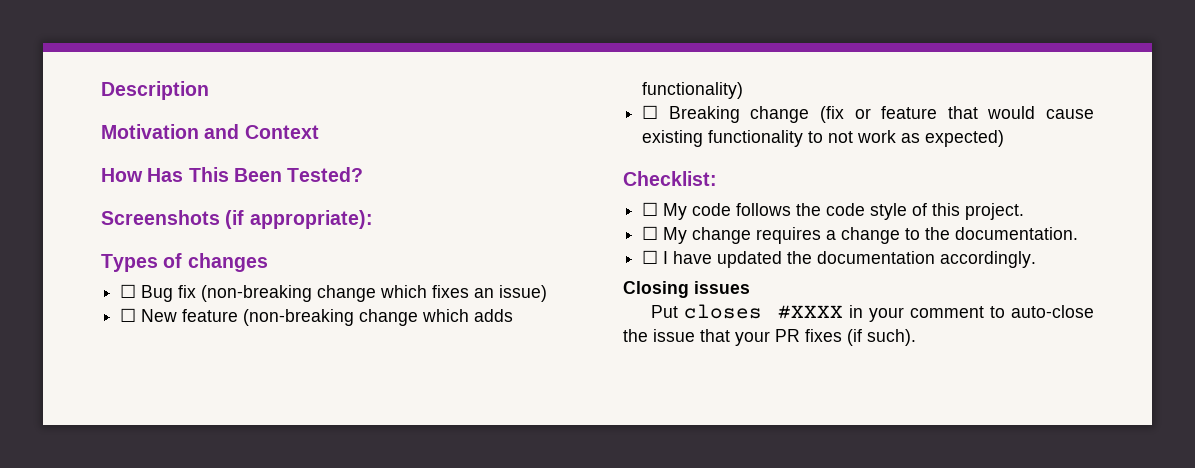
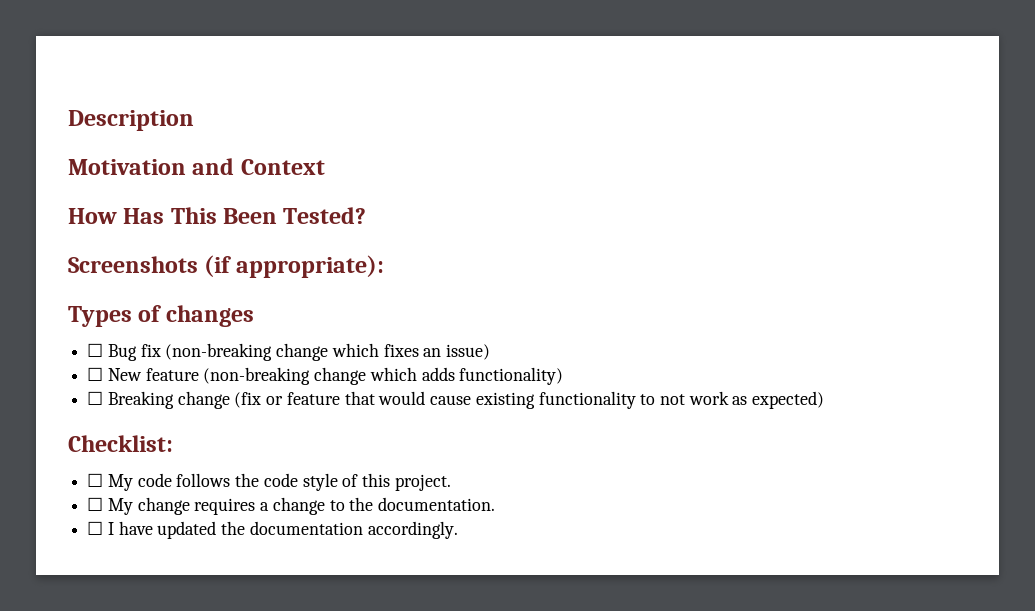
- Closing issues
- Put closes #XXXX in your comment to auto-close the issue that your PR fixes (if such).

